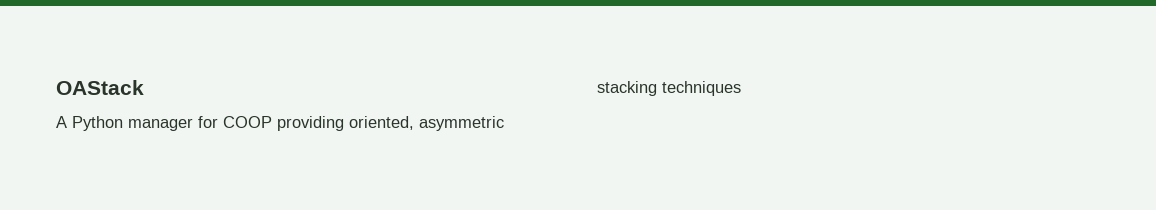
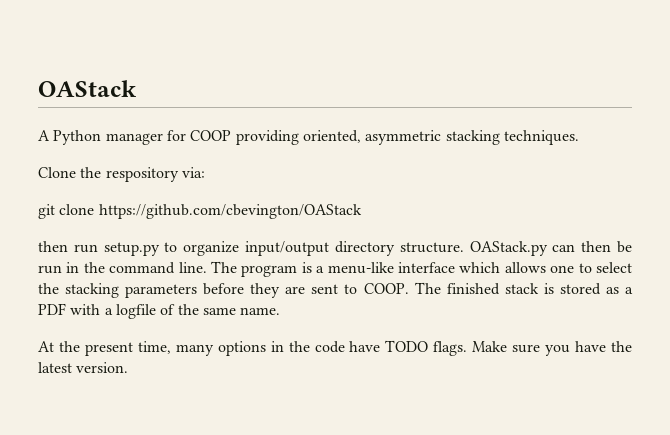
- A Python manager for COOP providing oriented, asymmetric stacking techniques
+ A Python manager for COOP providing oriented, asymmetric stacking techniques.
+ Clone the respository via:
+ git clone https://github.com/cbevington/OAStack
+ then run setup.py to organize input/output directory structure. OAStack.py can then be run in the command line. The program is a menu-like interface which allows one to select the stacking parameters before they are sent to COOP. The finished stack is stored as a PDF with a logfile of the same name.
+ At the present time, many options in the code have TODO flags. Make sure you have the latest version.

